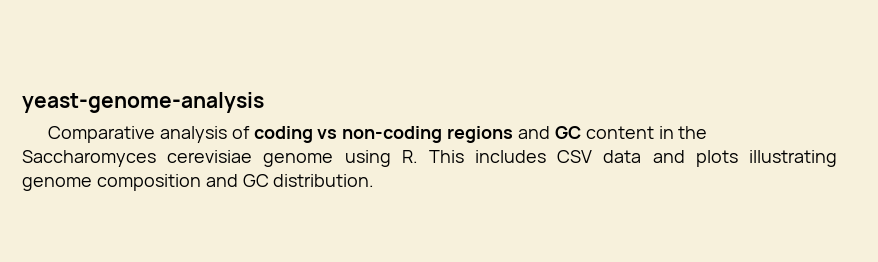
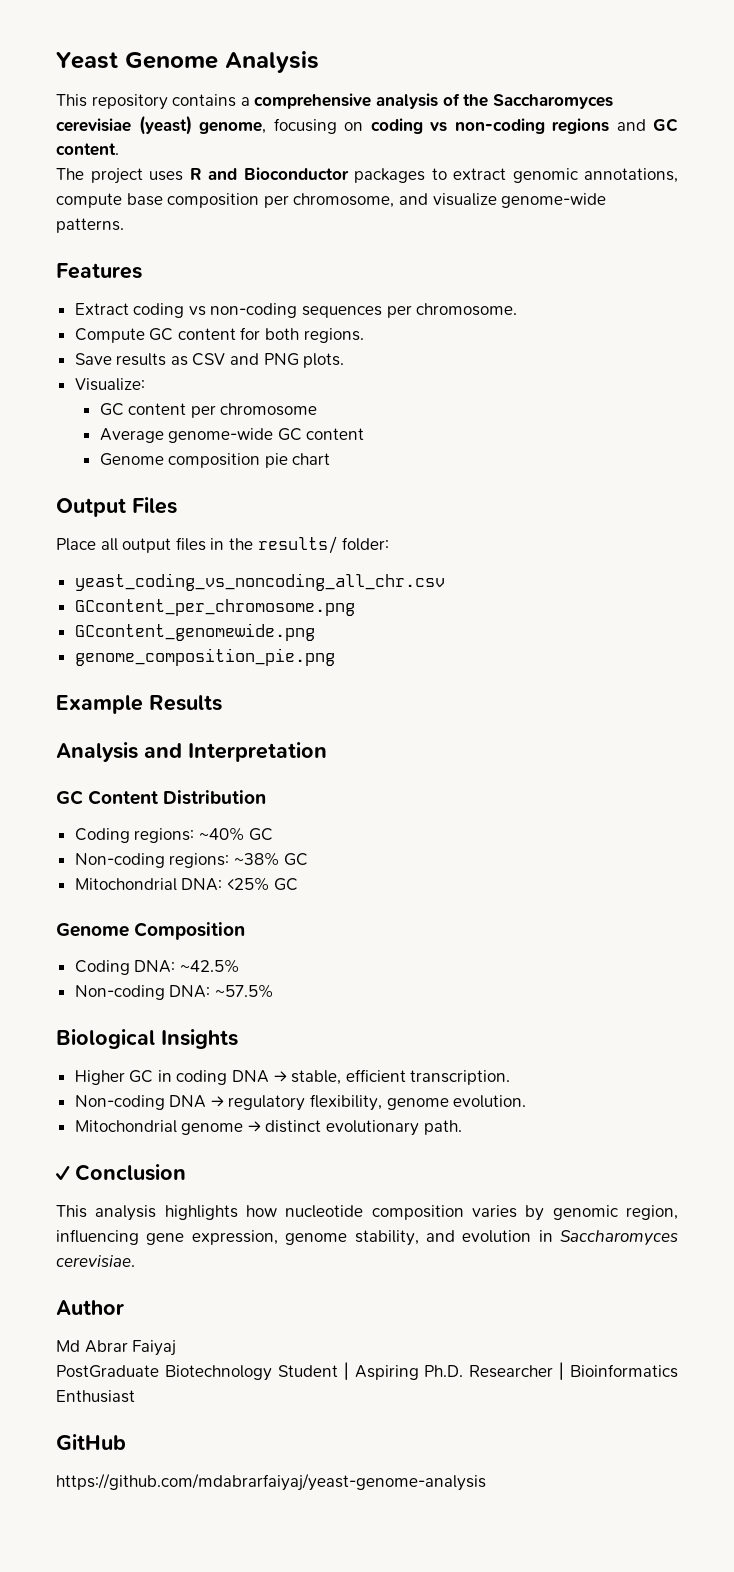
- yeast-genome-analysis
- Comparative analysis of coding vs non-coding regions and GC content in the Saccharomyces cerevisiae genome using R. This includes CSV data and plots illustrating genome composition and GC distribution.
+ Yeast Genome Analysis
+ This repository contains a comprehensive analysis of the Saccharomyces cerevisiae (yeast) genome, focusing on coding vs non-coding regions and GC content.
+ The project uses R and Bioconductor packages to extract genomic annotations, compute base composition per chromosome, and visualize genome-wide patterns.
+ Features
+ Extract coding vs non-coding sequences per chromosome.
+ Compute GC content for both regions.
+ Save results as CSV and PNG plots.
+ Visualize:
+ GC content per chromosome
+ Average genome-wide GC content
+ Genome composition pie chart
+ Output Files
+ Place all output files in the results/ folder:
+ yeast_coding_vs_noncoding_all_chr.csv
+ GCcontent_per_chromosome.png
+ GCcontent_genomewide.png
+ genome_composition_pie.png
+ Example Results
+ Analysis and Interpretation
+ GC Content Distribution
+ Coding regions: ~40% GC
+ Non-coding regions: ~38% GC
+ Mitochondrial DNA: <25% GC
+ Genome Composition
+ Coding DNA: ~42.5%
+ Non-coding DNA: ~57.5%
+ Biological Insights
+ Higher GC in coding DNA → stable, efficient transcription.
+ Non-coding DNA → regulatory flexibility, genome evolution.
+ Mitochondrial genome → distinct evolutionary path.
+ ✓ Conclusion
+ This analysis highlights how nucleotide composition varies by genomic region, influencing gene expression, genome stability, and evolution in Saccharomyces cerevisiae.
+ Author
+ Md Abrar Faiyaj
+ PostGraduate Biotechnology Student | Aspiring Ph.D. Researcher | Bioinformatics Enthusiast
+ GitHub
+ https://github.com/mdabrarfaiyaj/yeast-genome-analysis

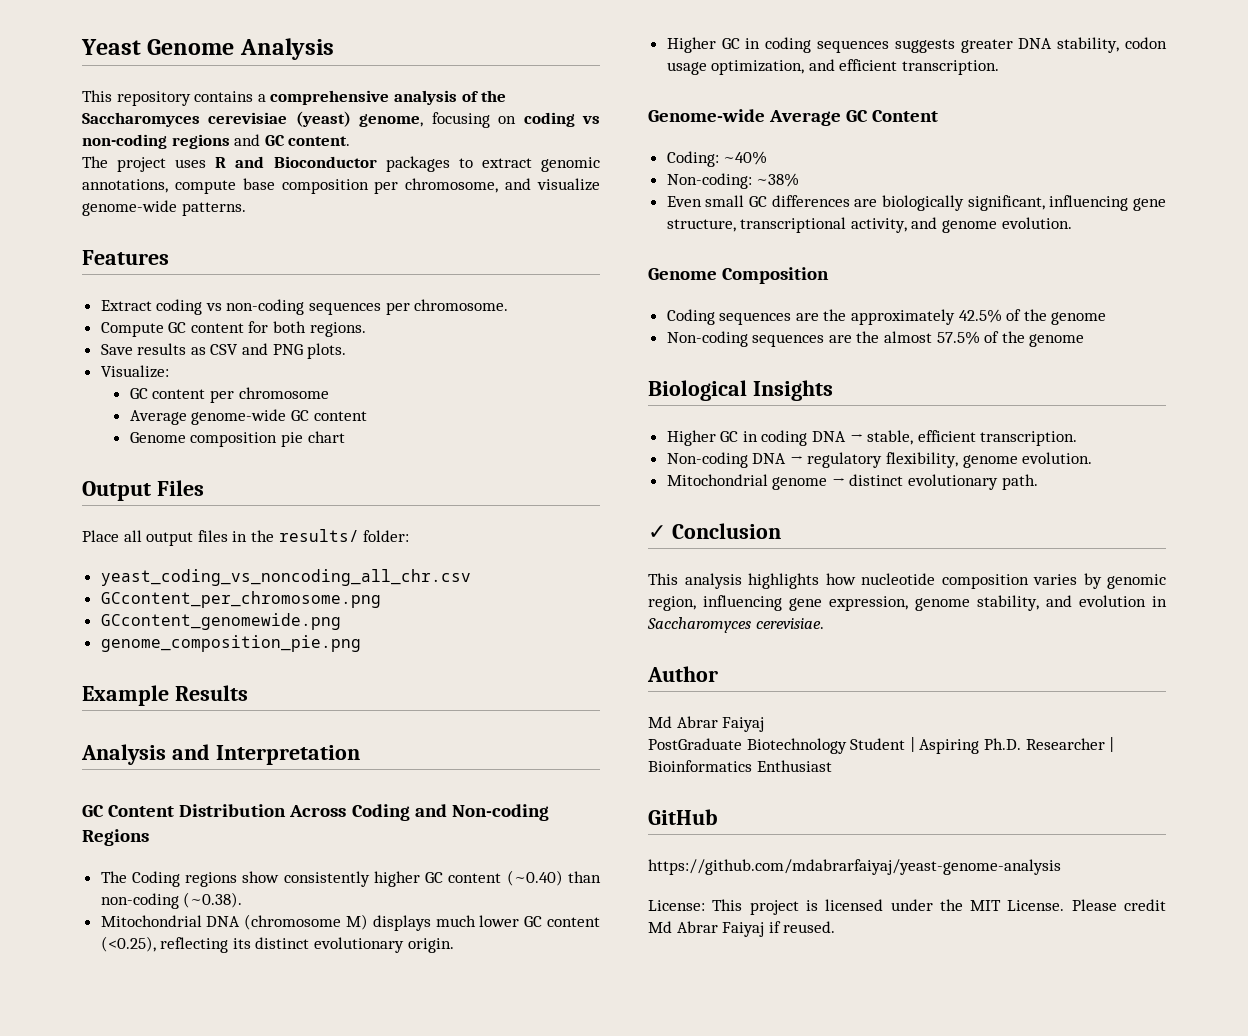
- GC Content Distribution
- Coding regions: ~40% GC
- Non-coding regions: ~38% GC
- Mitochondrial DNA: <25% GC
+ GC Content Distribution Across Coding and Non-coding Regions
+ The Coding regions show consistently higher GC content (~0.40) than non-coding (~0.38).
+ Mitochondrial DNA (chromosome M) displays much lower GC content (<0.25), reflecting its distinct evolutionary origin.
+ Higher GC in coding sequences suggests greater DNA stability, codon usage optimization, and efficient transcription.
+ Genome-wide Average GC Content
+ Coding: ~40%
+ Non-coding: ~38%
+ Even small GC differences are biologically significant, influencing gene structure, transcriptional activity, and genome evolution.
  Genome Composition
- Coding DNA: ~42.5%
- Non-coding DNA: ~57.5%
+ Coding sequences are the approximately 42.5% of the genome
+ Non-coding sequences are the almost 57.5% of the genome
+ License: This project is licensed under the MIT License. Please credit Md Abrar Faiyaj if reused.

